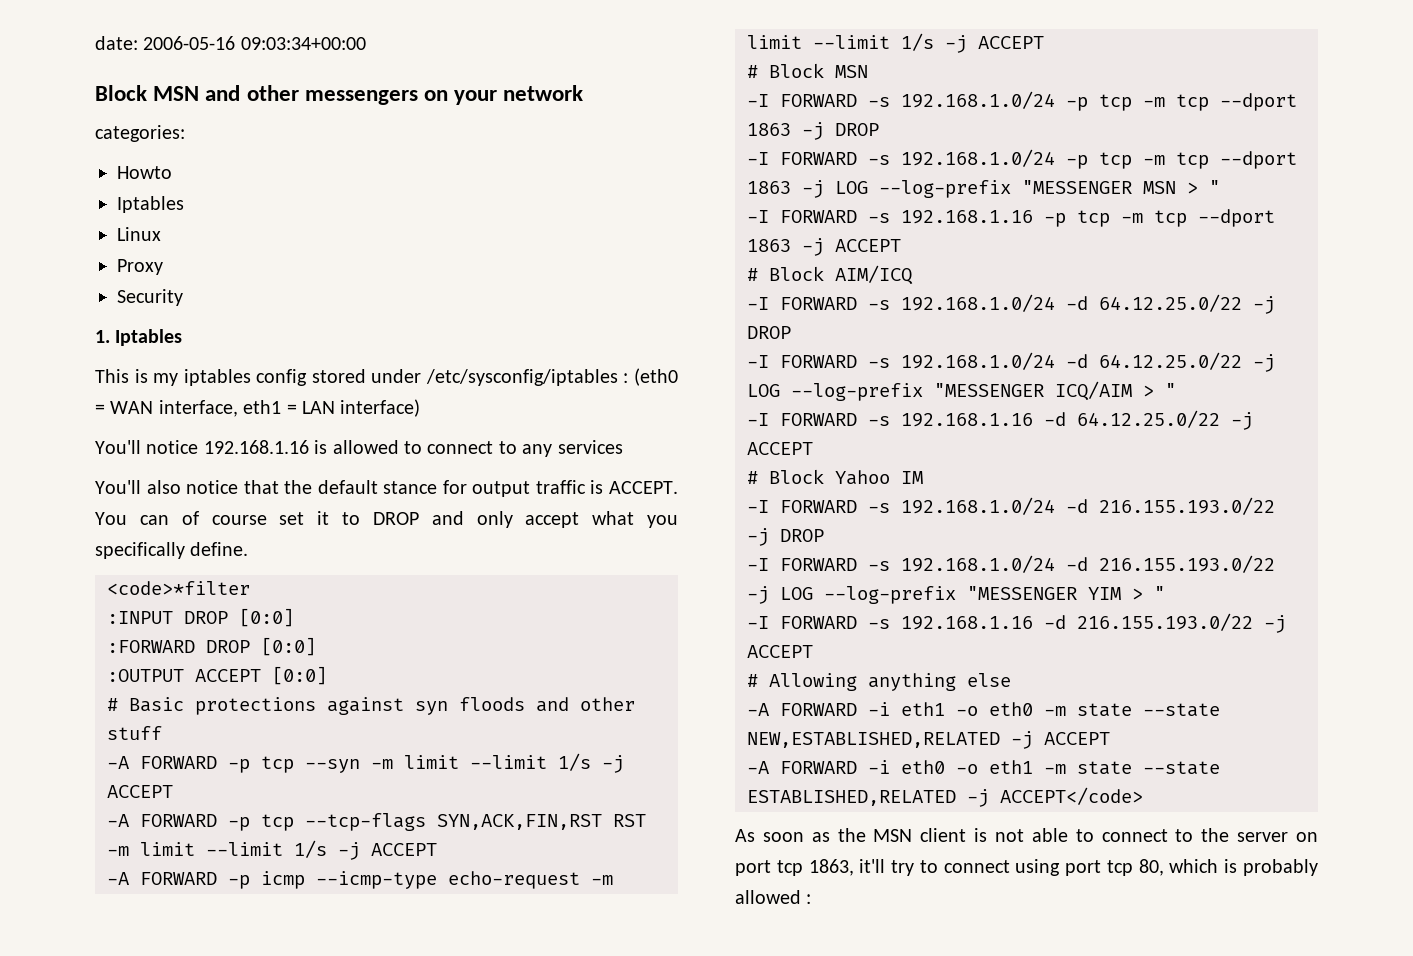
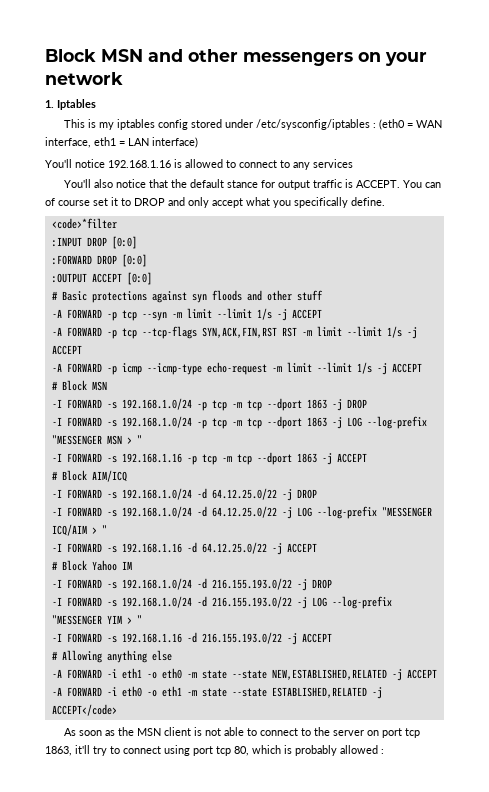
- date: 2006-05-16 09:03:34+00:00
- categories:
- Howto
- Iptables
- Linux
- Proxy
- Security

